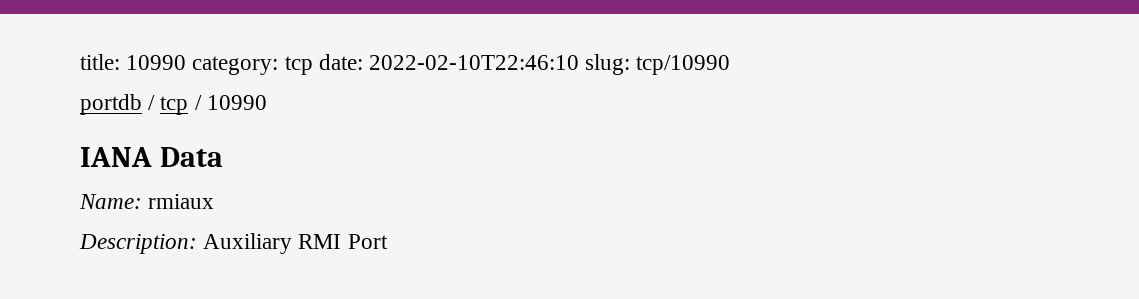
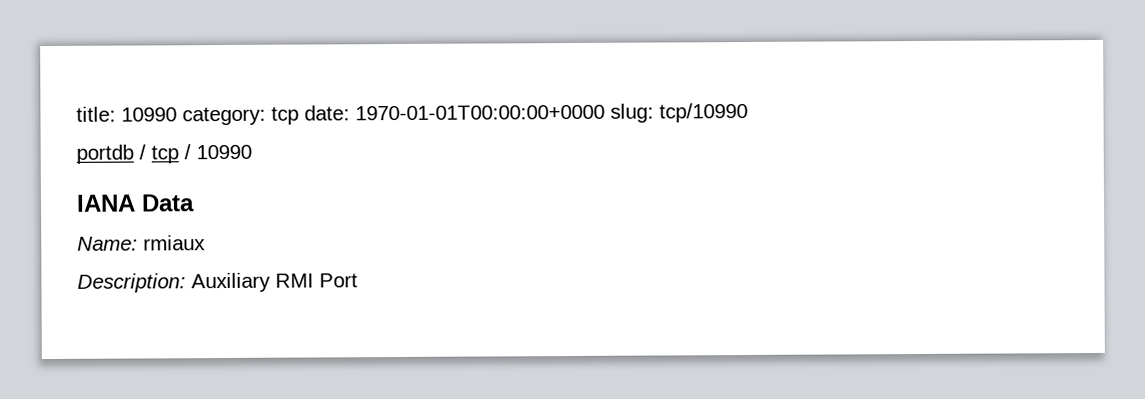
- title: 10990 category: tcp date: 2022-02-10T22:46:10 slug: tcp/10990
+ title: 10990 category: tcp date: 1970-01-01T00:00:00+0000 slug: tcp/10990

